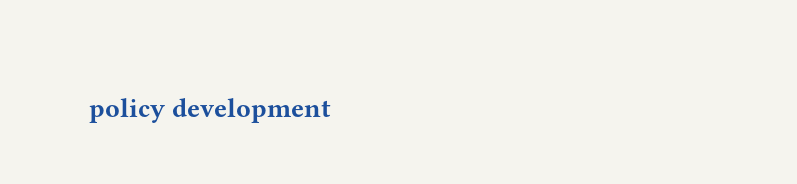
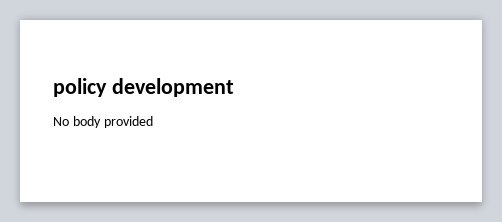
+ No body provided

